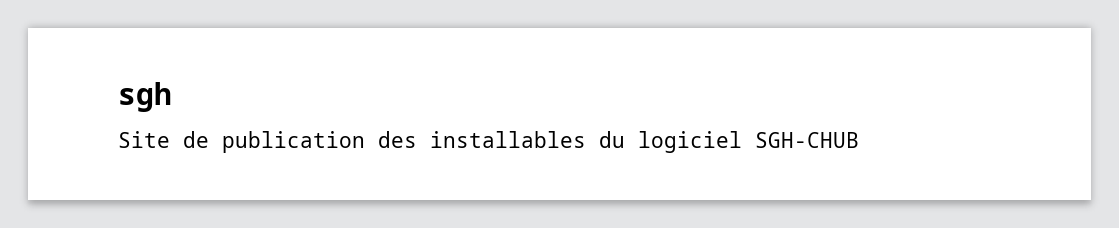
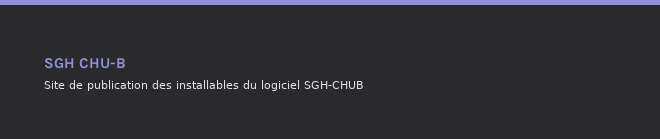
- sgh
+ SGH CHU-B

